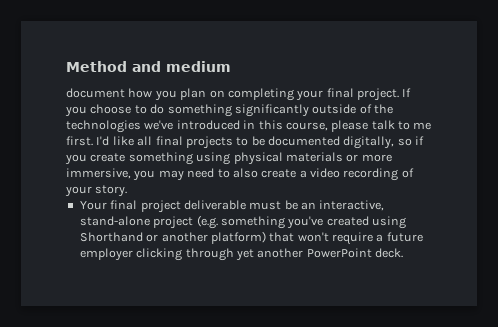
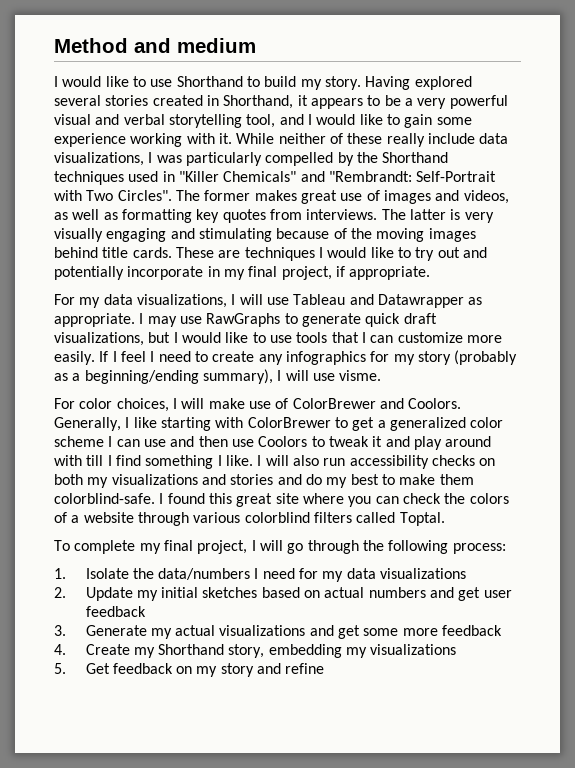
- document how you plan on completing your final project. If you choose to do something significantly outside of the technologies we've introduced in this course, please talk to me first. I'd like all final projects to be documented digitally, so if you create something using physical materials or more immersive, you may need to also create a video recording of your story.
- Your final project deliverable must be an interactive, stand-alone project (e.g. something you've created using Shorthand or another platform) that won't require a future employer clicking through yet another PowerPoint deck.
+ I would like to use Shorthand to build my story. Having explored several stories created in Shorthand, it appears to be a very powerful visual and verbal storytelling tool, and I would like to gain some experience working with it. While neither of these really include data visualizations, I was particularly compelled by the Shorthand techniques used in "Killer Chemicals" and "Rembrandt: Self-Portrait with Two Circles". The former makes great use of images and videos, as well as formatting key quotes from interviews. The latter is very visually engaging and stimulating because of the moving images behind title cards. These are techniques I would like to try out and potentially incorporate in my final project, if appropriate.
+ For my data visualizations, I will use Tableau and Datawrapper as appropriate. I may use RawGraphs to generate quick draft visualizations, but I would like to use tools that I can customize more easily. If I feel I need to create any infographics for my story (probably as a beginning/ending summary), I will use visme.
+ For color choices, I will make use of ColorBrewer and Coolors. Generally, I like starting with ColorBrewer to get a generalized color scheme I can use and then use Coolors to tweak it and play around with till I find something I like. I will also run accessibility checks on both my visualizations and stories and do my best to make them colorblind-safe. I found this great site where you can check the colors of a website through various colorblind filters called Toptal.
+ To complete my final project, I will go through the following process:
+ 1. Isolate the data/numbers I need for my data visualizations
+ 2. Update my initial sketches based on actual numbers and get user feedback
+ 3. Generate my actual visualizations and get some more feedback
+ 4. Create my Shorthand story, embedding my visualizations
+ 5. Get feedback on my story and refine

